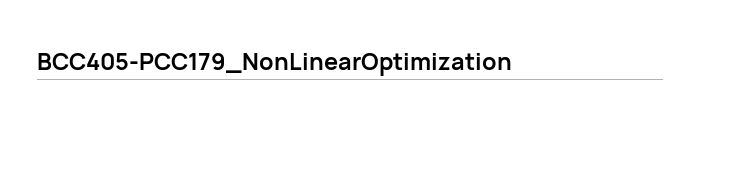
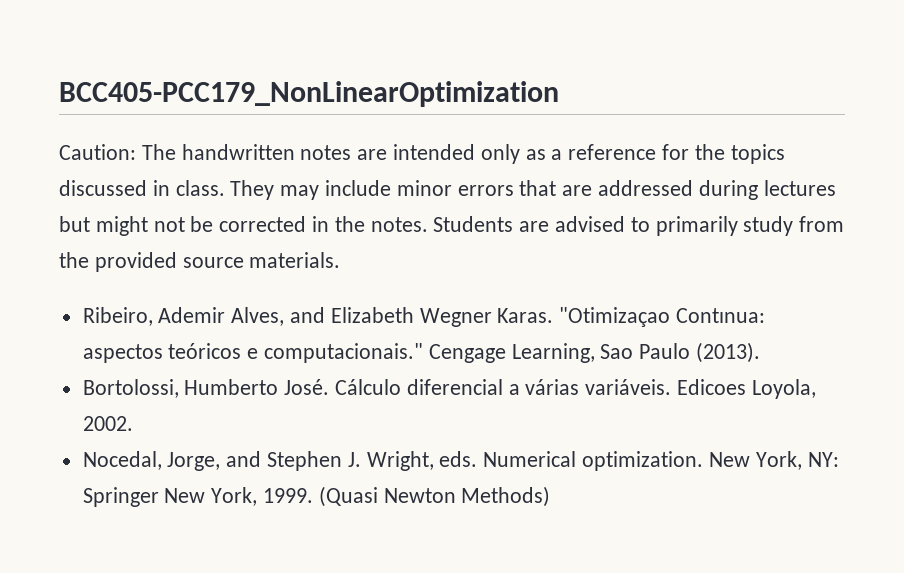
+ Caution: The handwritten notes are intended only as a reference for the topics discussed in class. They may include minor errors that are addressed during lectures but might not be corrected in the notes. Students are advised to primarily study from the provided source materials.
+ Ribeiro, Ademir Alves, and Elizabeth Wegner Karas. "Otimizaçao Contınua: aspectos teóricos e computacionais." Cengage Learning, Sao Paulo (2013).
+ Bortolossi, Humberto José. Cálculo diferencial a várias variáveis. Edicoes Loyola, 2002.
+ Nocedal, Jorge, and Stephen J. Wright, eds. Numerical optimization. New York, NY: Springer New York, 1999. (Quasi Newton Methods)

